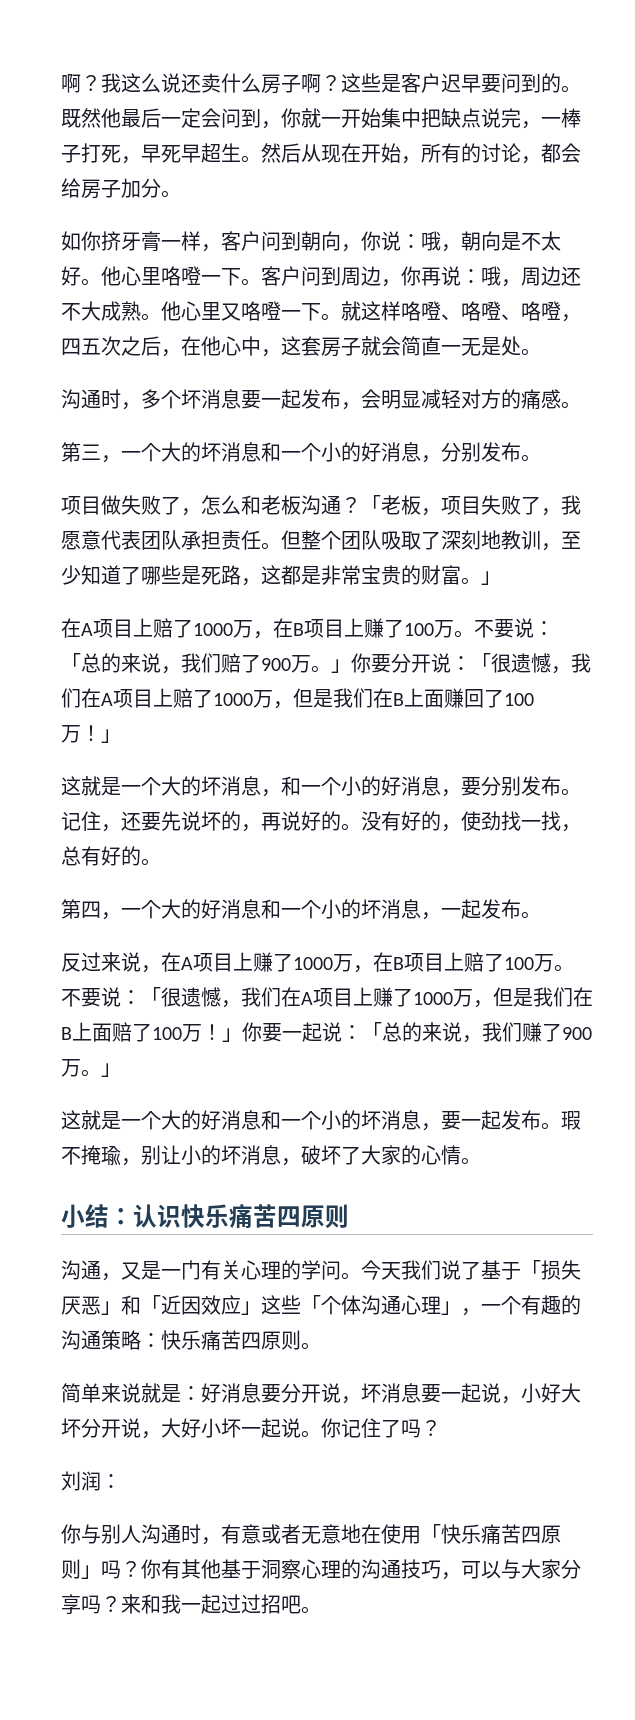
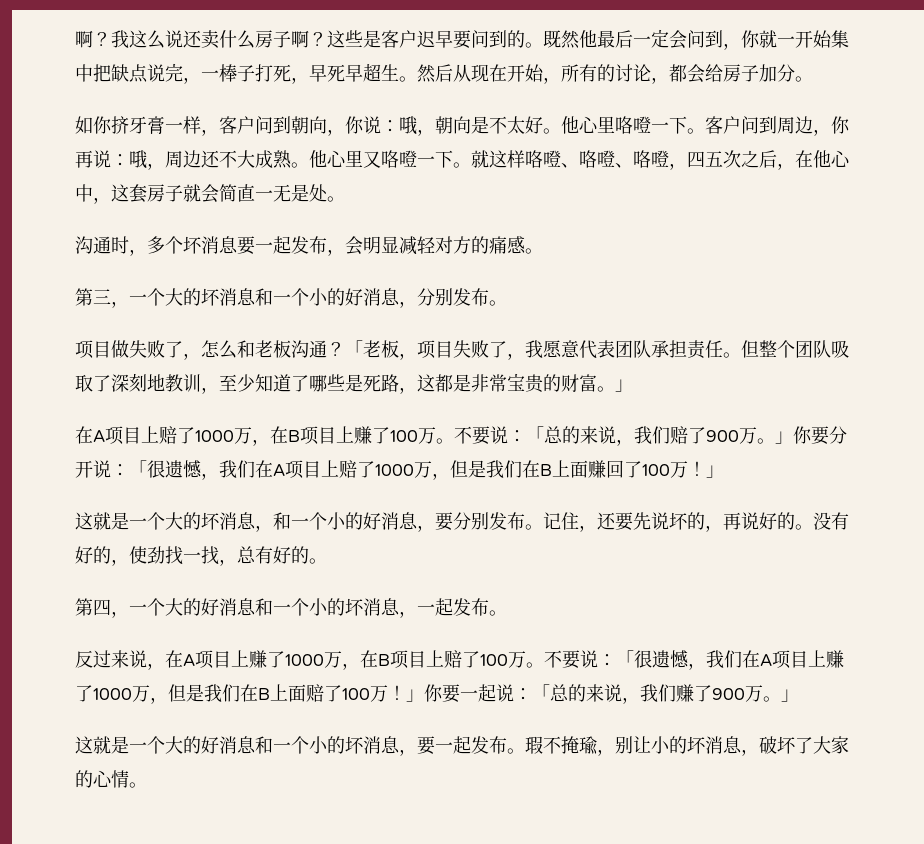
- 小结：认识快乐痛苦四原则
- 沟通，又是一门有关心理的学问。今天我们说了基于「损失厌恶」和「近因效应」这些「个体沟通心理」，一个有趣的沟通策略：快乐痛苦四原则。
- 简单来说就是：好消息要分开说，坏消息要一起说，小好大坏分开说，大好小坏一起说。你记住了吗？
- 刘润：
- 你与别人沟通时，有意或者无意地在使用「快乐痛苦四原则」吗？你有其他基于洞察心理的沟通技巧，可以与大家分享吗？来和我一起过过招吧。

